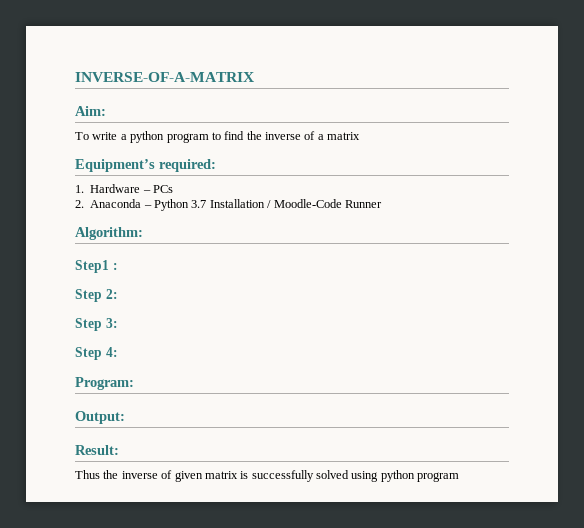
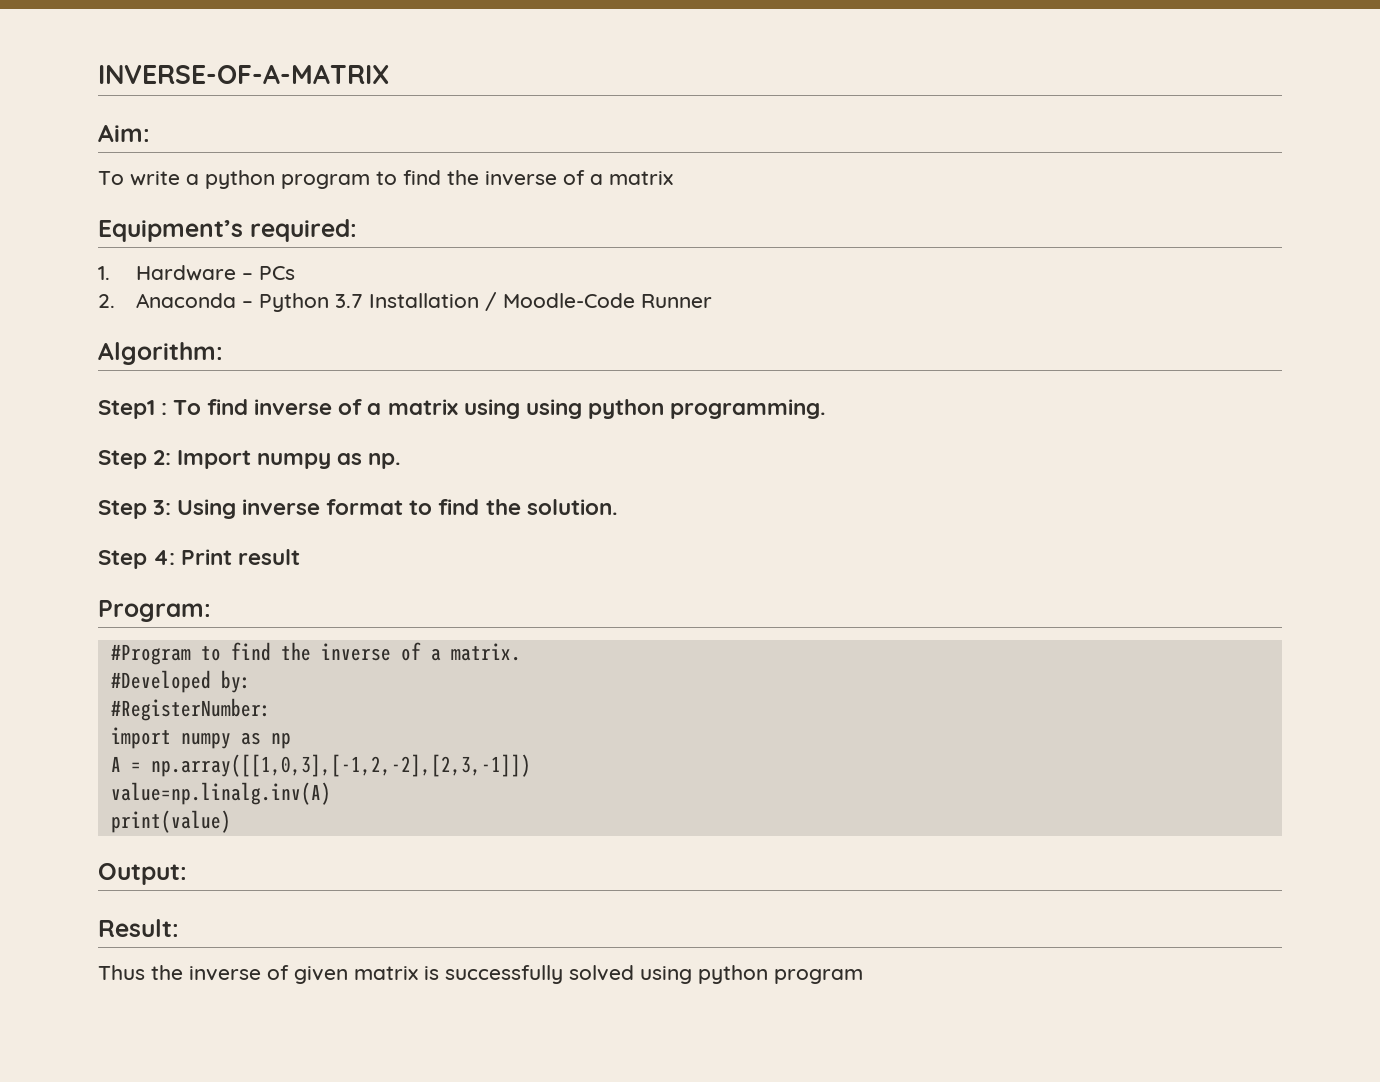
- Step1 :
- Step 2:
- Step 3:
+ Step1 : To find inverse of a matrix using using python programming.
+ Step 2: Import numpy as np.
+ Step 3: Using inverse format to find the solution.
- Step 4:
+ Step 4: Print result
+ #Program to find the inverse of a matrix.
+ #Developed by:
+ #RegisterNumber:
+ import numpy as np
+ A = np.array([[1,0,3],[-1,2,-2],[2,3,-1]])
+ value=np.linalg.inv(A)
+ print(value)

